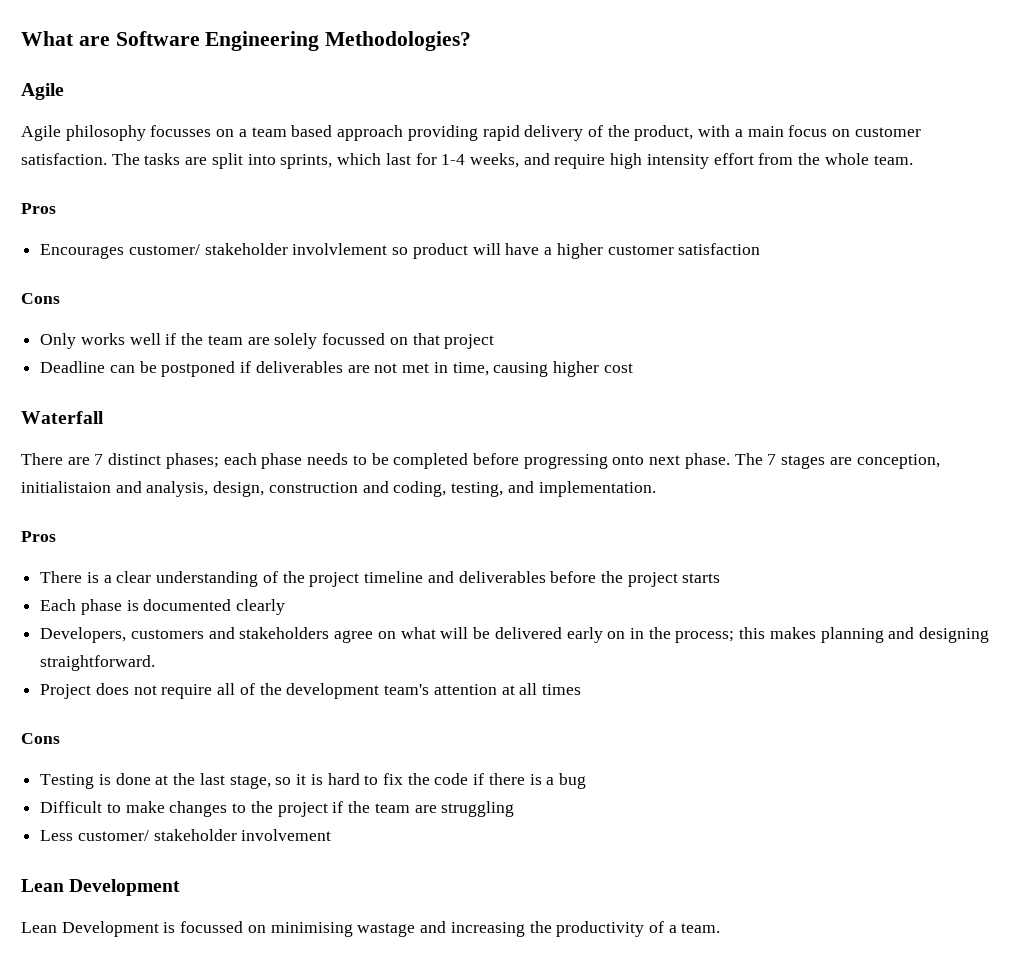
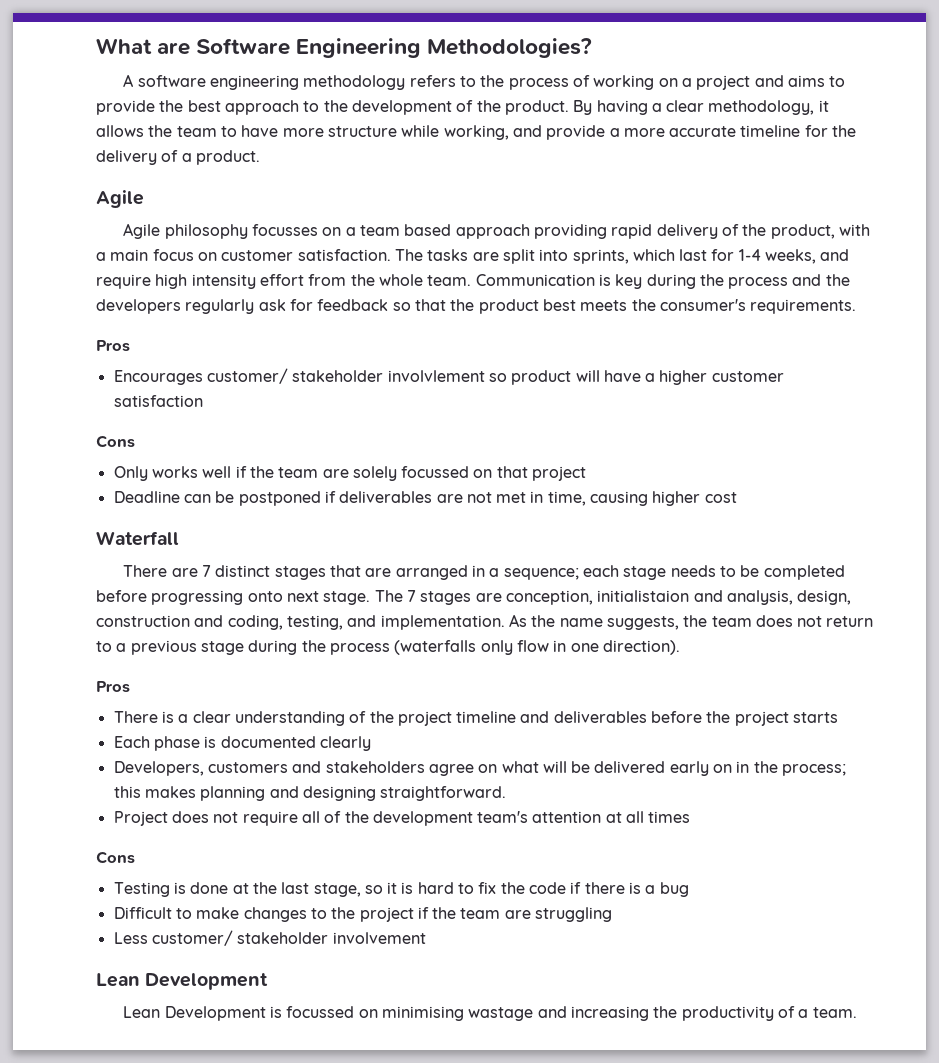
+ A software engineering methodology refers to the process of working on a project and aims to provide the best approach to the development of the product. By having a clear methodology, it allows the team to have more structure while working, and provide a more accurate timeline for the delivery of a product.
+ Communication is key during the process and the developers regularly ask for feedback so that the product best meets the consumer's requirements.
- There are 7 distinct phases; each phase needs to be completed before progressing onto next phase.
+ There are 7 distinct stages that are arranged in a sequence; each stage needs to be completed before progressing onto next stage.
+ As the name suggests, the team does not return to a previous stage during the process (waterfalls only flow in one direction).

